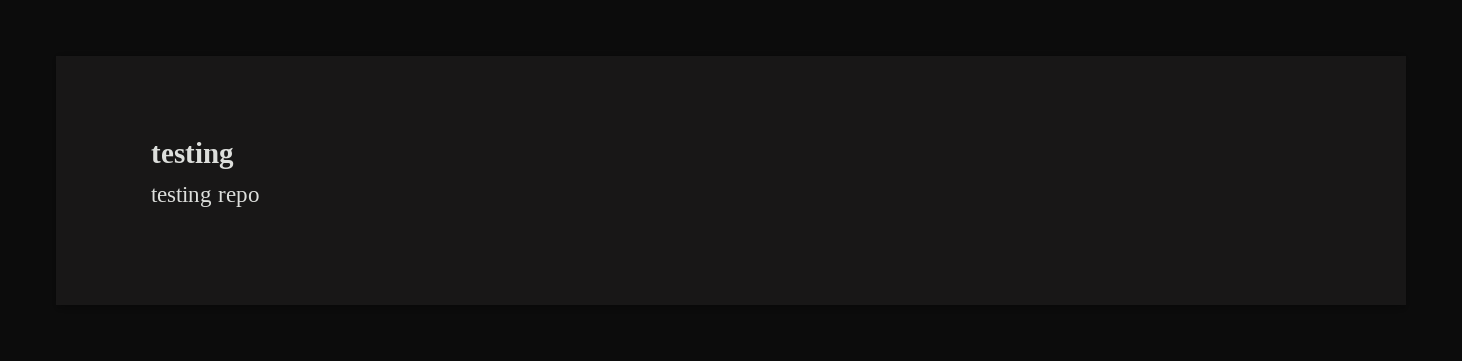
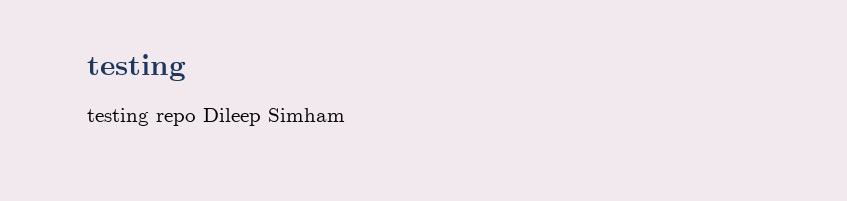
- testing repo
+ testing repo Dileep Simham

